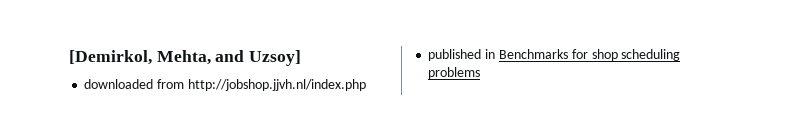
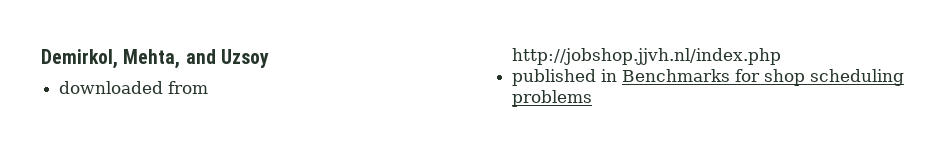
- [Demirkol, Mehta, and Uzsoy]
+ Demirkol, Mehta, and Uzsoy

